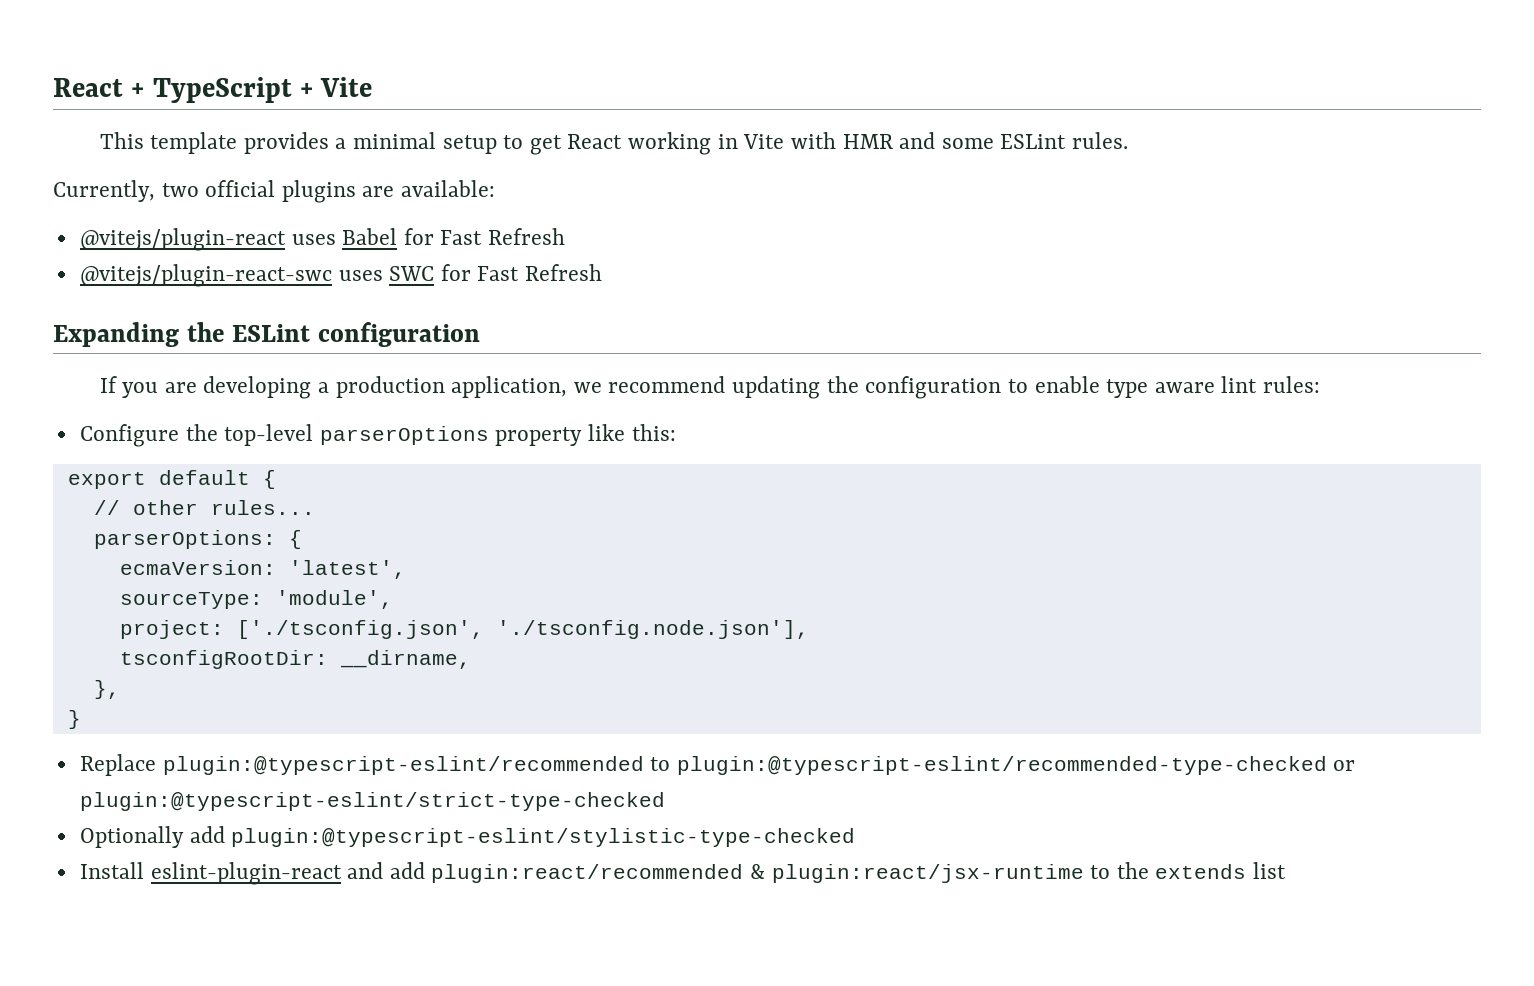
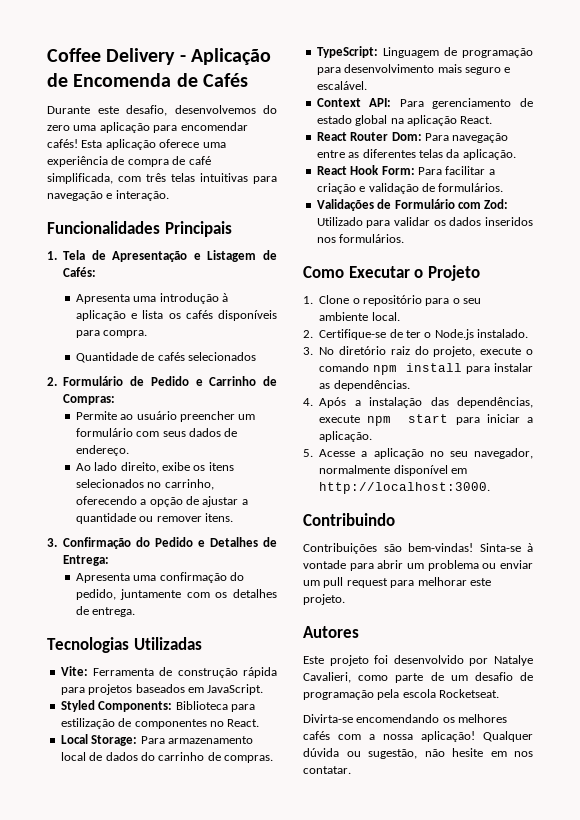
- React + TypeScript + Vite
- This template provides a minimal setup to get React working in Vite with HMR and some ESLint rules.
- Currently, two official plugins are available:
- @vitejs/plugin-react uses Babel for Fast Refresh
- @vitejs/plugin-react-swc uses SWC for Fast Refresh
- Expanding the ESLint configuration
- If you are developing a production application, we recommend updating the configuration to enable type aware lint rules:
- Configure the top-level parserOptions property like this:
- export default {
- // other rules...
- parserOptions: {
- ecmaVersion: 'latest',
- sourceType: 'module',
- project: ['./tsconfig.json', './tsconfig.node.json'],
- tsconfigRootDir: __dirname,
- },
- }
- Replace plugin:@typescript-eslint/recommended to plugin:@typescript-eslint/recommended-type-checked or plugin:@typescript-eslint/strict-type-checked
- Optionally add plugin:@typescript-eslint/stylistic-type-checked
- Install eslint-plugin-react and add plugin:react/recommended & plugin:react/jsx-runtime to the extends list
+ Coffee Delivery - Aplicação de Encomenda de Cafés
+ Durante este desafio, desenvolvemos do zero uma aplicação para encomendar cafés! Esta aplicação oferece uma experiência de compra de café simplificada, com três telas intuitivas para navegação e interação.
+ Funcionalidades Principais
+ 1. Tela de Apresentação e Listagem de Cafés:
+ Apresenta uma introdução à aplicação e lista os cafés disponíveis para compra.
+ Quantidade de cafés selecionados
+ 2. Formulário de Pedido e Carrinho de Compras:
+ Permite ao usuário preencher um formulário com seus dados de endereço.
+ Ao lado direito, exibe os itens selecionados no carrinho, oferecendo a opção de ajustar a quantidade ou remover itens.
+ 3. Confirmação do Pedido e Detalhes de Entrega:
+ Apresenta uma confirmação do pedido, juntamente com os detalhes de entrega.
+ Tecnologias Utilizadas
+ Vite: Ferramenta de construção rápida para projetos baseados em JavaScript.
+ Styled Components: Biblioteca para estilização de componentes no React.
+ Local Storage: Para armazenamento local de dados do carrinho de compras.
+ TypeScript: Linguagem de programação para desenvolvimento mais seguro e escalável.
+ Context API: Para gerenciamento de estado global na aplicação React.
+ React Router Dom: Para navegação entre as diferentes telas da aplicação.
+ React Hook Form: Para facilitar a criação e validação de formulários.
+ Validações de Formulário com Zod: Utilizado para validar os dados inseridos nos formulários.
+ Como Executar o Projeto
+ 1. Clone o repositório para o seu ambiente local.
+ 2. Certifique-se de ter o Node.js instalado.
+ 3. No diretório raiz do projeto, execute o comando npm install para instalar as dependências.
+ 4. Após a instalação das dependências, execute npm start para iniciar a aplicação.
+ 5. Acesse a aplicação no seu navegador, normalmente disponível em http://localhost:3000.
+ Contribuindo
+ Contribuições são bem-vindas! Sinta-se à vontade para abrir um problema ou enviar um pull request para melhorar este projeto.
+ Autores
+ Este projeto foi desenvolvido por Natalye Cavalieri, como parte de um desafio de programação pela escola Rocketseat.
+ Divirta-se encomendando os melhores cafés com a nossa aplicação! Qualquer dúvida ou sugestão, não hesite em nos contatar.

